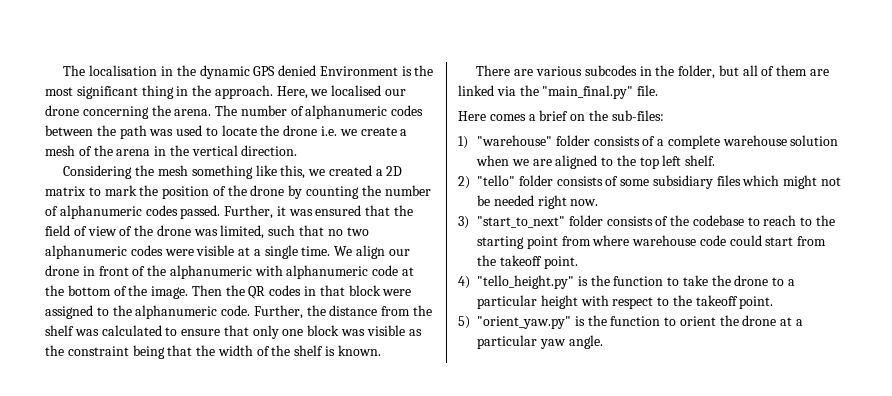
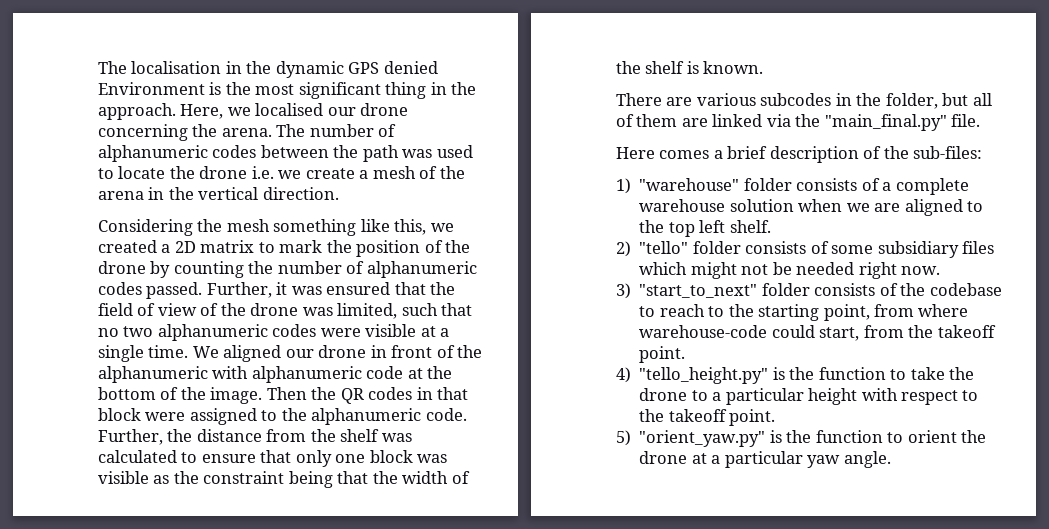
- We align our drone in front of the alphanumeric with alphanumeric code at the bottom of the image.
+ We aligned our drone in front of the alphanumeric with alphanumeric code at the bottom of the image.
- Here comes a brief on the sub-files:
+ Here comes a brief description of the sub-files:
- 3) "start_to_next" folder consists of the codebase to reach to the starting point from where warehouse code could start from the takeoff point.
+ 3) "start_to_next" folder consists of the codebase to reach to the starting point, from where warehouse-code could start, from the takeoff point.

